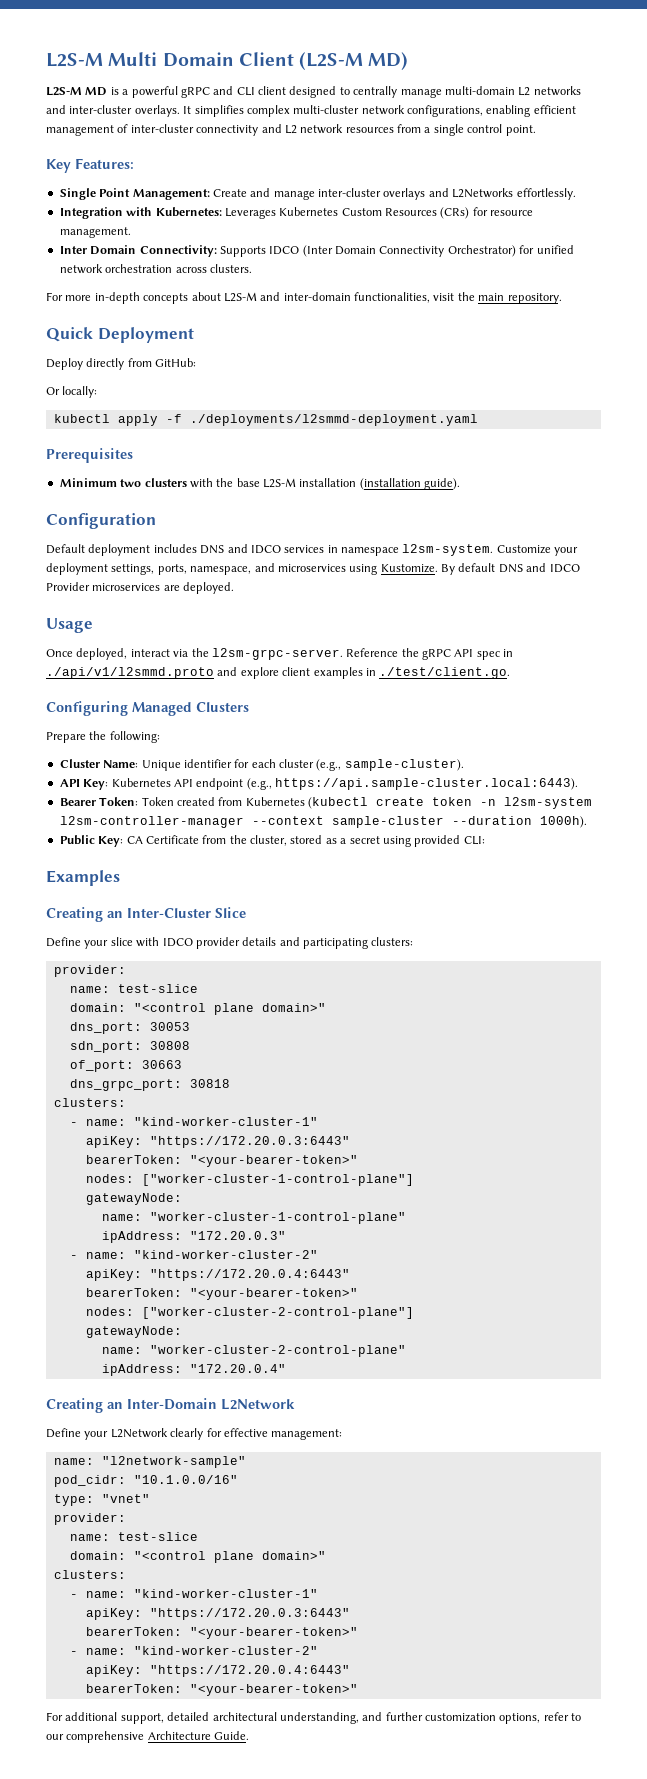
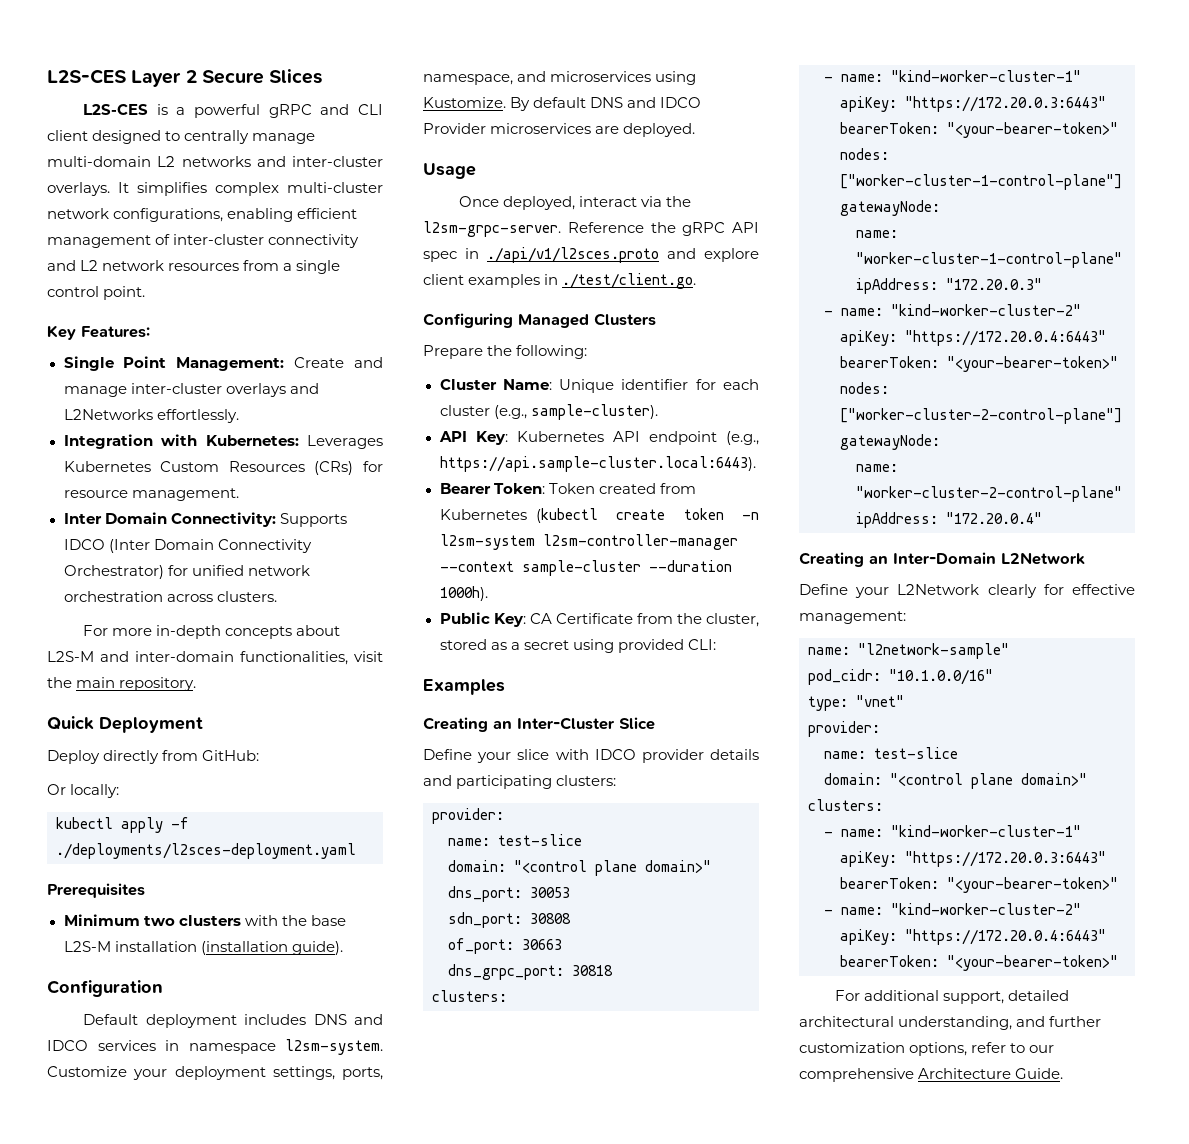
- L2S-M Multi Domain Client (L2S-M MD)
- L2S-M MD is a powerful gRPC and CLI client designed to centrally manage multi-domain L2 networks and inter-cluster overlays.
+ L2S-CES Layer 2 Secure Slices
+ L2S-CES is a powerful gRPC and CLI client designed to centrally manage multi-domain L2 networks and inter-cluster overlays.
- kubectl apply -f ./deployments/l2smmd-deployment.yaml
+ kubectl apply -f ./deployments/l2sces-deployment.yaml
- Reference the gRPC API spec in ./api/v1/l2smmd.proto and explore client examples in ./test/client.go.
+ Reference the gRPC API spec in ./api/v1/l2sces.proto and explore client examples in ./test/client.go.

